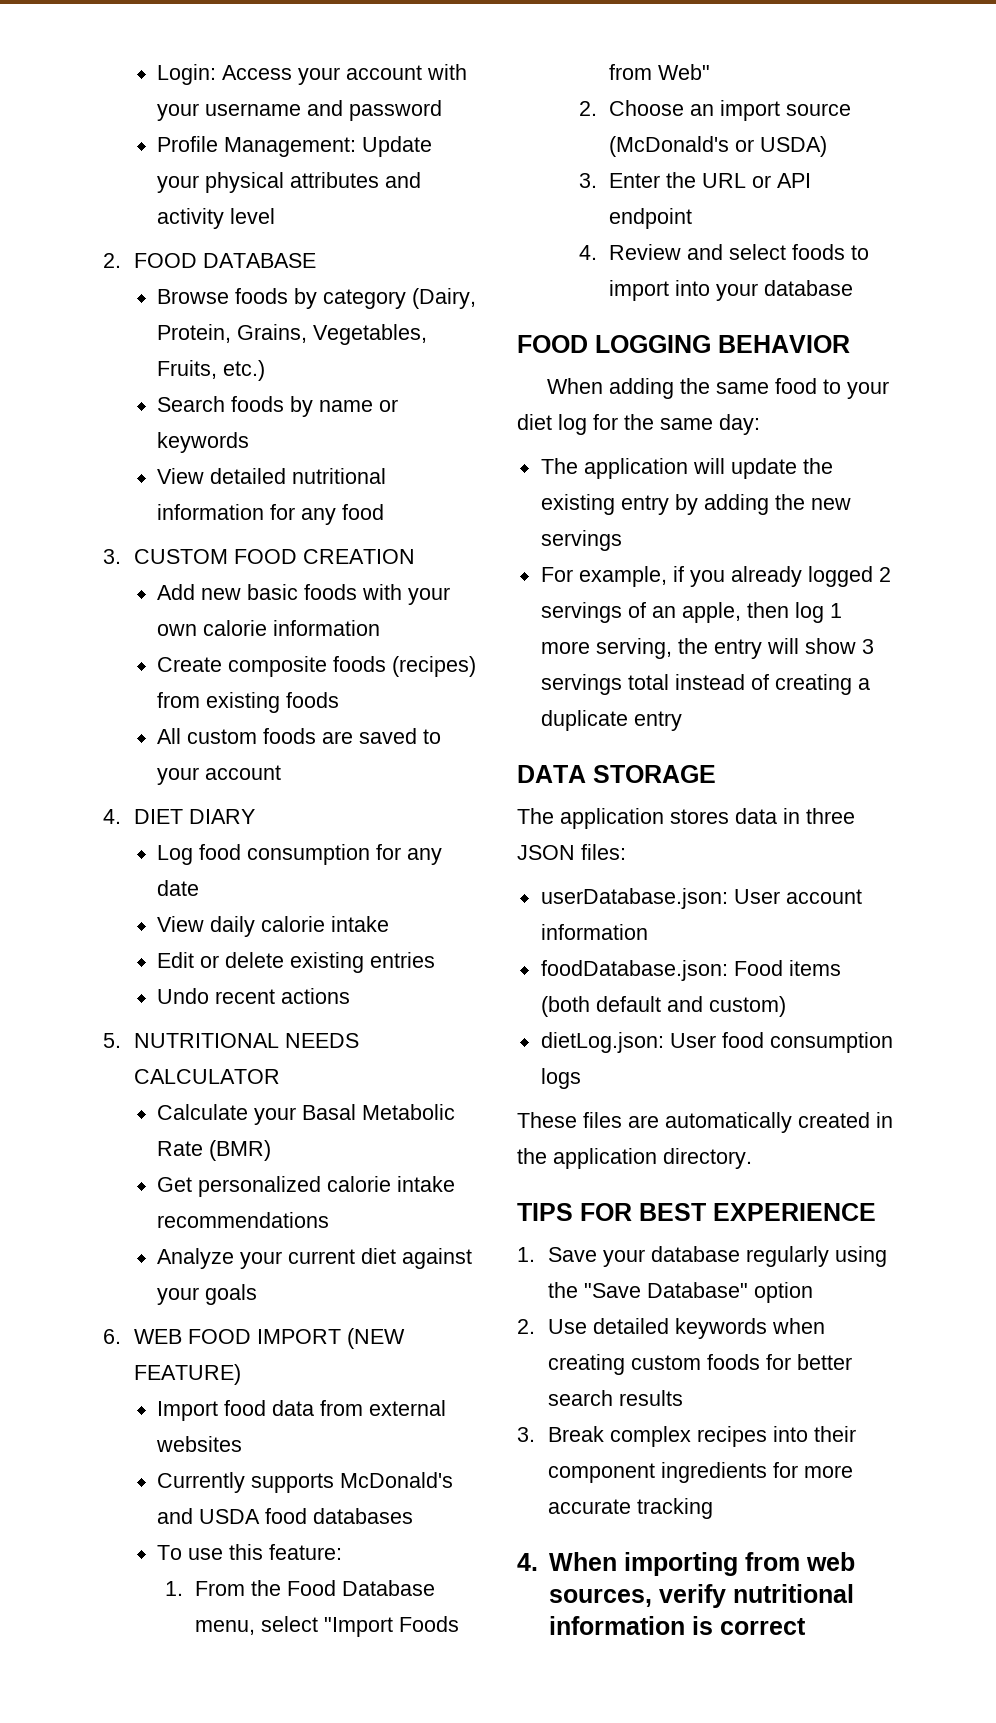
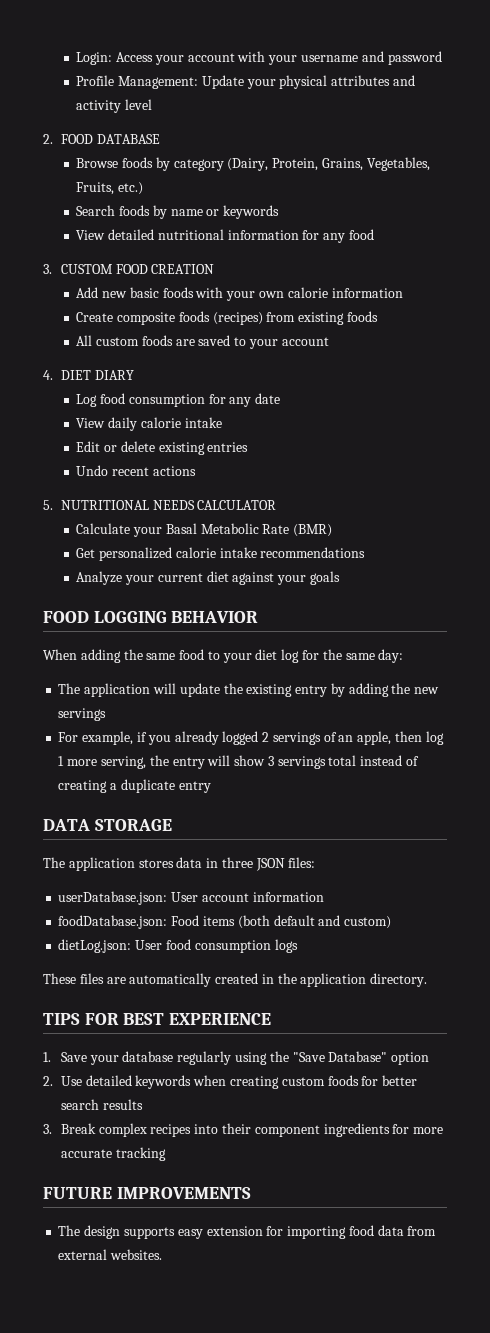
- 6. WEB FOOD IMPORT (NEW FEATURE)
- Import food data from external websites
- Currently supports McDonald's and USDA food databases
- To use this feature:
- 1. From the Food Database menu, select "Import Foods from Web"
- 2. Choose an import source (McDonald's or USDA)
- 3. Enter the URL or API endpoint
- 4. Review and select foods to import into your database
- 4. When importing from web sources, verify nutritional information is correct
+ FUTURE IMPROVEMENTS
+ The design supports easy extension for importing food data from external websites.

